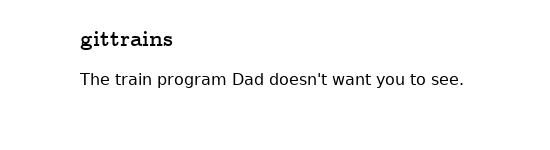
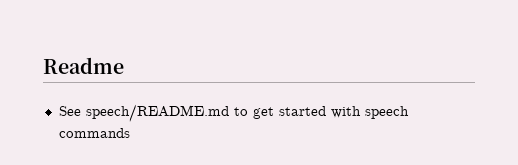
- gittrains
- The train program Dad doesn't want you to see.
+ Readme
+ See speech/README.md to get started with speech commands

